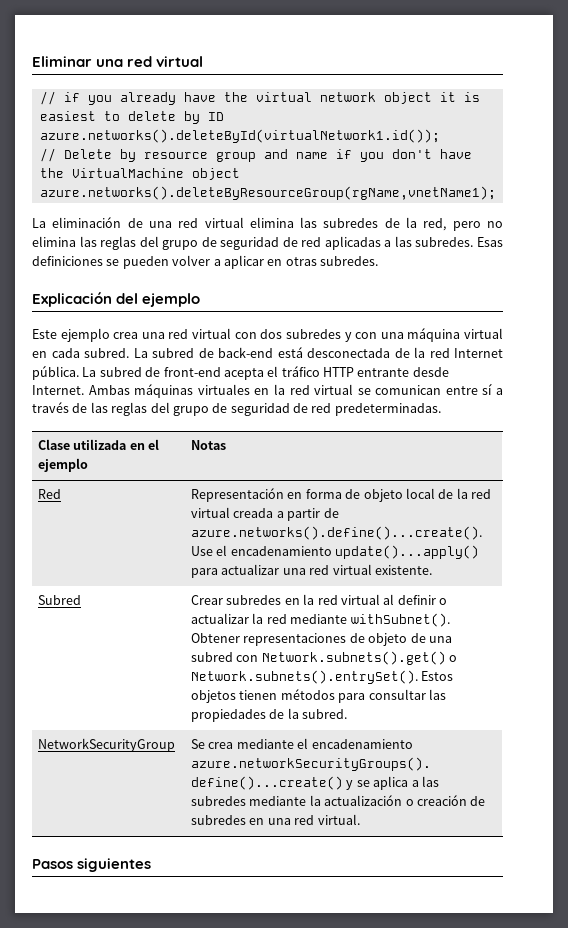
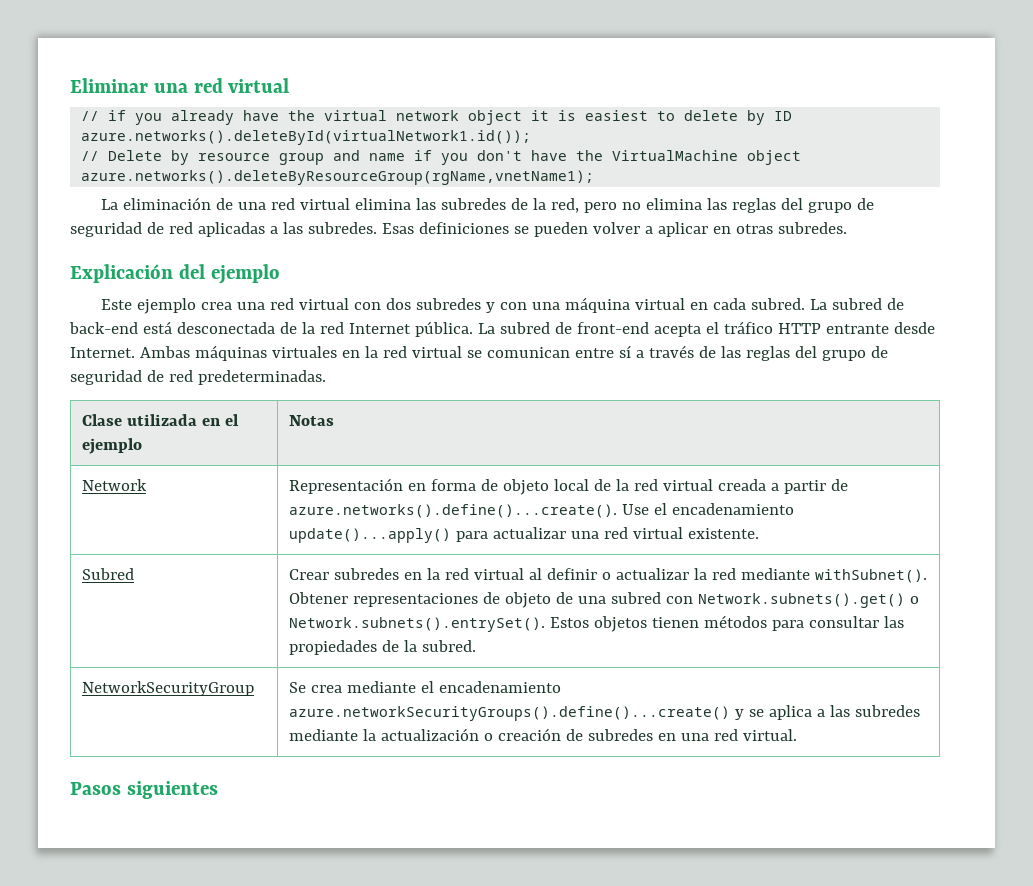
- Red | Representación en forma de objeto local de la red virtual creada a partir de azure.networks().define()...create(). Use el encadenamiento update()...apply() para actualizar una red virtual existente.
+ Network | Representación en forma de objeto local de la red virtual creada a partir de azure.networks().define()...create(). Use el encadenamiento update()...apply() para actualizar una red virtual existente.

